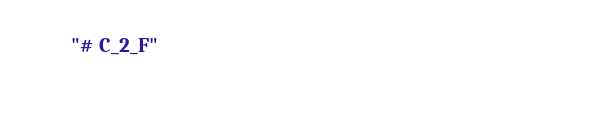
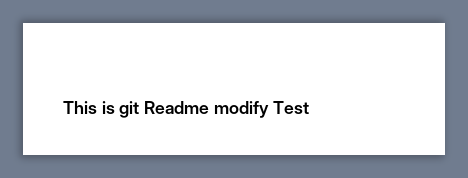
- "# C_2_F"
+ This is git Readme modify Test

